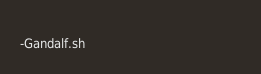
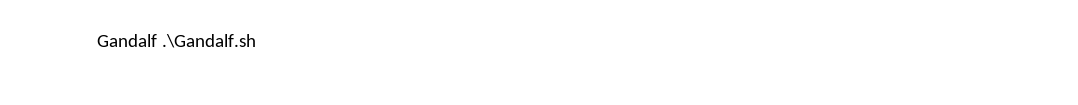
- -Gandalf.sh
+ Gandalf .\Gandalf.sh

